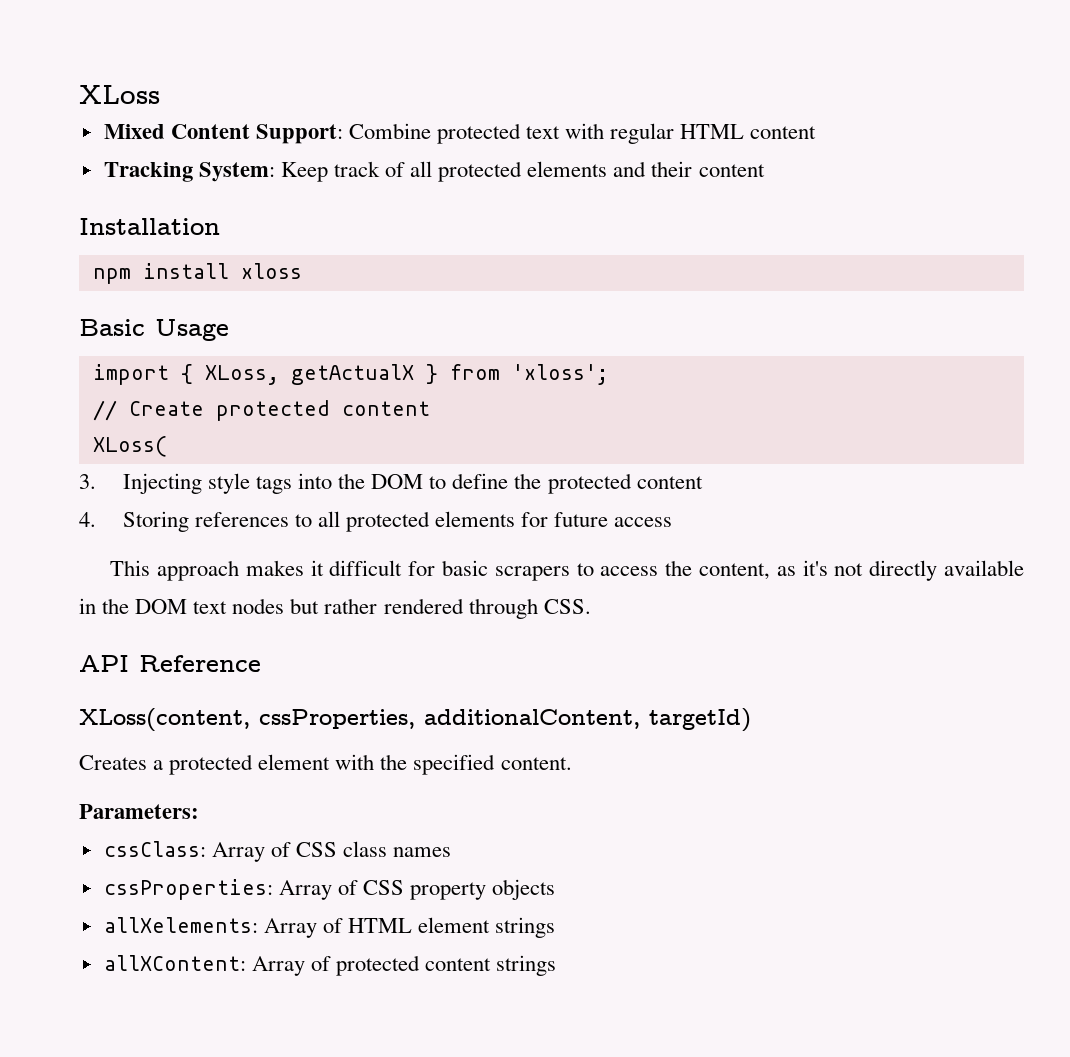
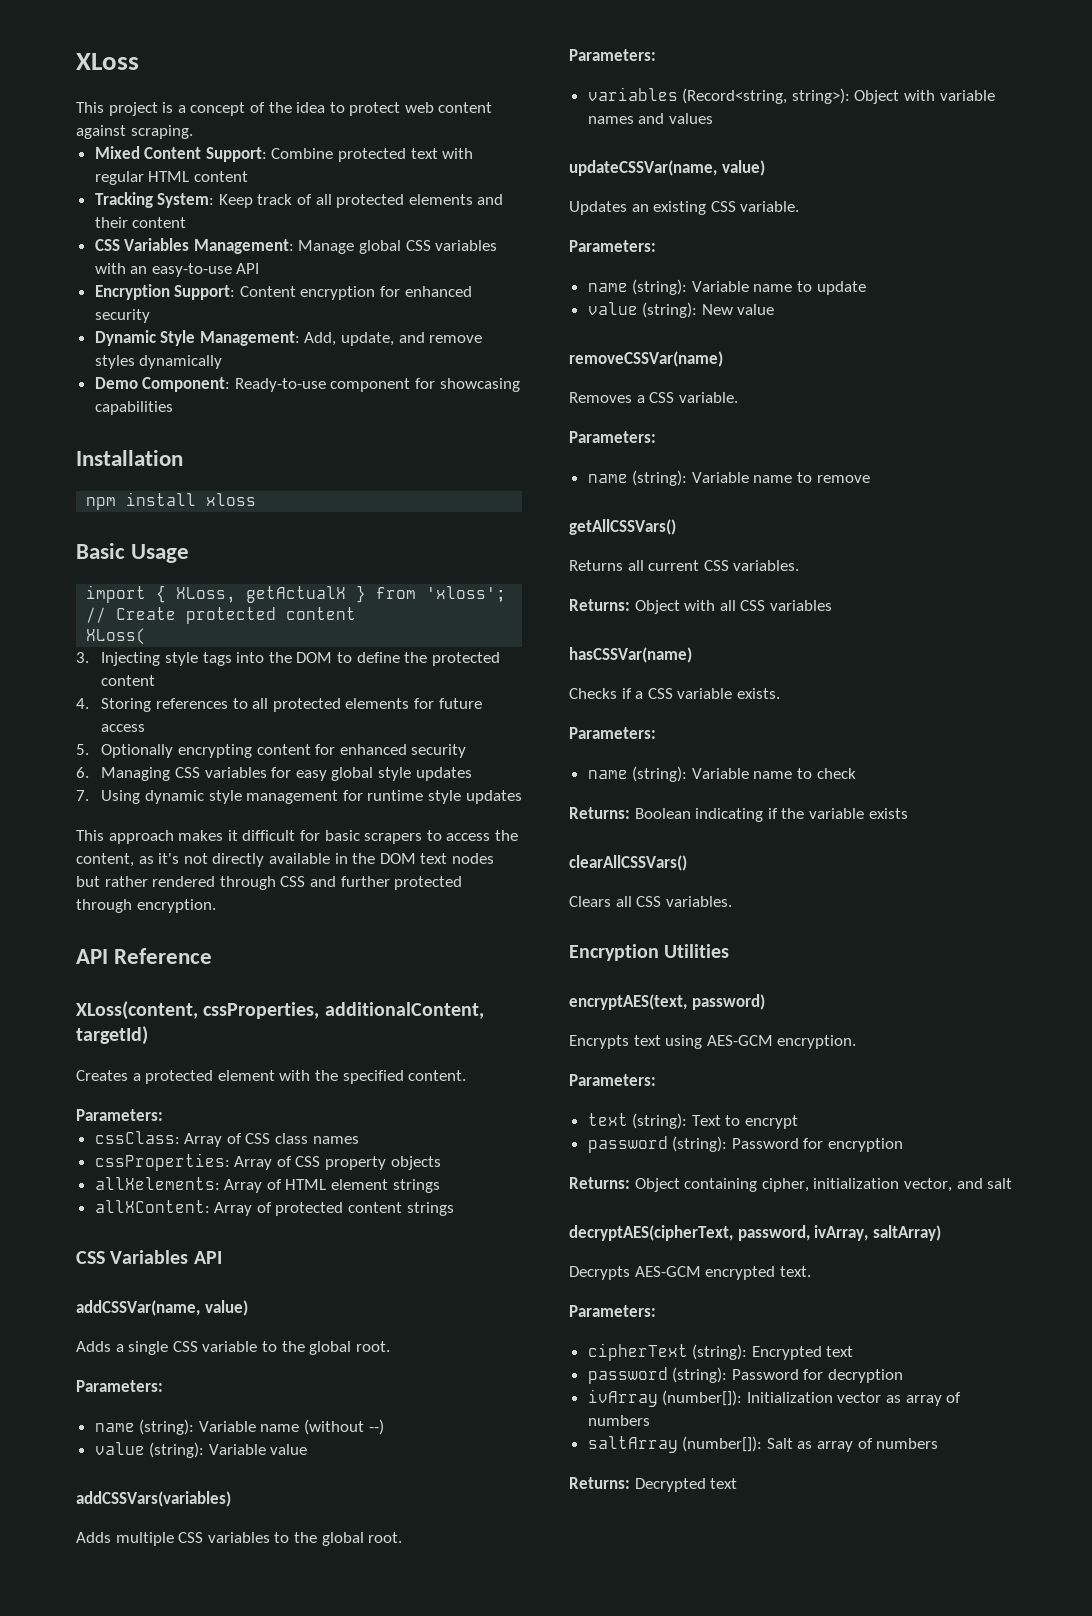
+ This project is a concept of the idea to protect web content against scraping.
+ CSS Variables Management: Manage global CSS variables with an easy-to-use API
+ Encryption Support: Content encryption for enhanced security
+ Dynamic Style Management: Add, update, and remove styles dynamically
+ Demo Component: Ready-to-use component for showcasing capabilities
+ 5. Optionally encrypting content for enhanced security
+ 6. Managing CSS variables for easy global style updates
+ 7. Using dynamic style management for runtime style updates
- This approach makes it difficult for basic scrapers to access the content, as it's not directly available in the DOM text nodes but rather rendered through CSS.
+ This approach makes it difficult for basic scrapers to access the content, as it's not directly available in the DOM text nodes but rather rendered through CSS and further protected through encryption.
+ CSS Variables API
+ addCSSVar(name, value)
+ Adds a single CSS variable to the global root.
+ Parameters:
+ name (string): Variable name (without --)
+ value (string): Variable value
+ addCSSVars(variables)
+ Adds multiple CSS variables to the global root.
+ Parameters:
+ variables (Record<string, string>): Object with variable names and values
+ updateCSSVar(name, value)
+ Updates an existing CSS variable.
+ Parameters:
+ name (string): Variable name to update
+ value (string): New value
+ removeCSSVar(name)
+ Removes a CSS variable.
+ Parameters:
+ name (string): Variable name to remove
+ getAllCSSVars()
+ Returns all current CSS variables.
+ Returns: Object with all CSS variables
+ hasCSSVar(name)
+ Checks if a CSS variable exists.
+ Parameters:
+ name (string): Variable name to check
+ Returns: Boolean indicating if the variable exists
+ clearAllCSSVars()
+ Clears all CSS variables.
+ Encryption Utilities
+ encryptAES(text, password)
+ Encrypts text using AES-GCM encryption.
+ Parameters:
+ text (string): Text to encrypt
+ password (string): Password for encryption
+ Returns: Object containing cipher, initialization vector, and salt
+ decryptAES(cipherText, password, ivArray, saltArray)
+ Decrypts AES-GCM encrypted text.
+ Parameters:
+ cipherText (string): Encrypted text
+ password (string): Password for decryption
+ ivArray (number[]): Initialization vector as array of numbers
+ saltArray (number[]): Salt as array of numbers
+ Returns: Decrypted text

